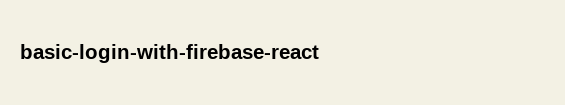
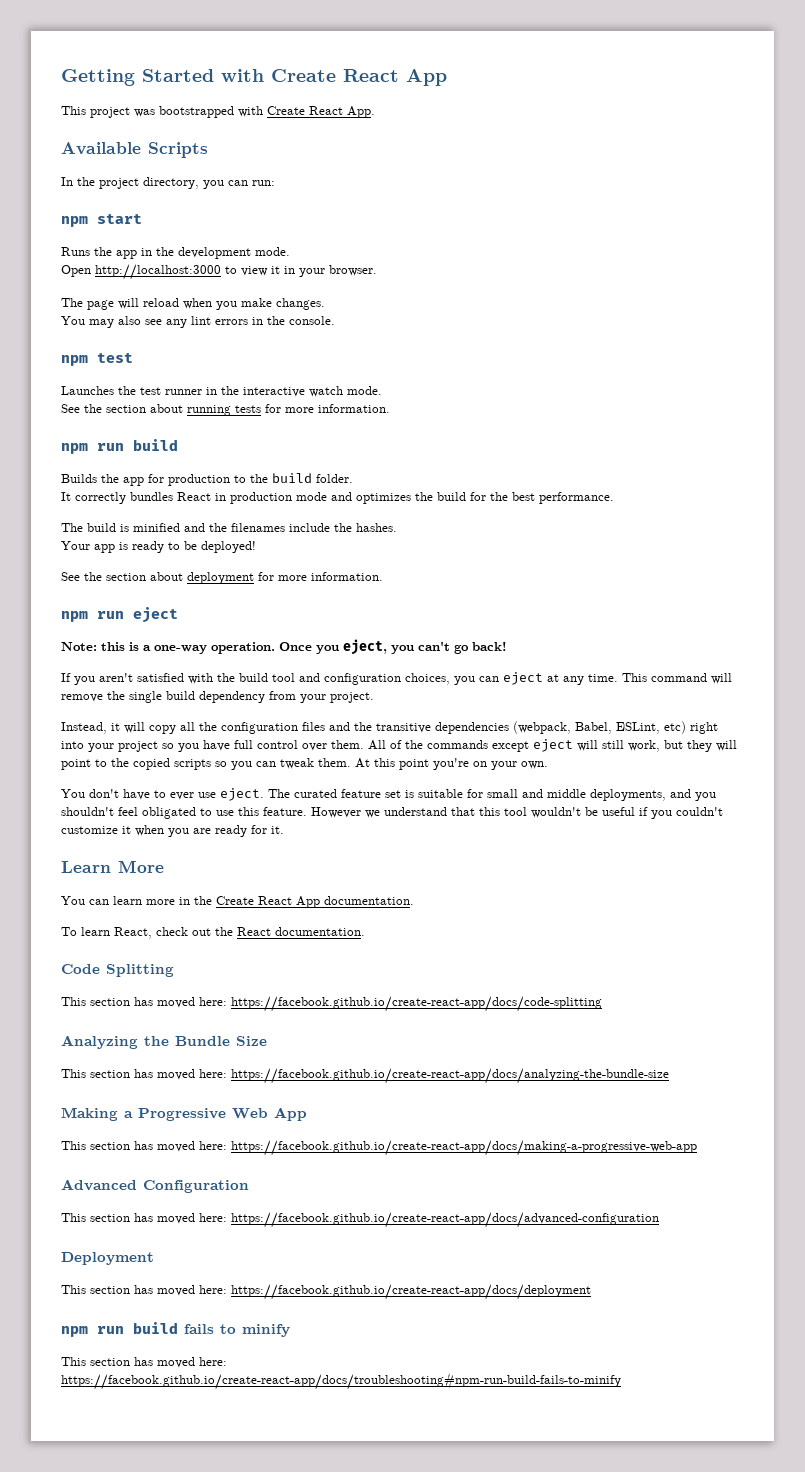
- basic-login-with-firebase-react
+ Getting Started with Create React App
+ This project was bootstrapped with Create React App.
+ Available Scripts
+ In the project directory, you can run:
+ npm start
+ Runs the app in the development mode.
+ Open http://localhost:3000 to view it in your browser.
+ The page will reload when you make changes.
+ You may also see any lint errors in the console.
+ npm test
+ Launches the test runner in the interactive watch mode.
+ See the section about running tests for more information.
+ npm run build
+ Builds the app for production to the build folder.
+ It correctly bundles React in production mode and optimizes the build for the best performance.
+ The build is minified and the filenames include the hashes.
+ Your app is ready to be deployed!
+ See the section about deployment for more information.
+ npm run eject
+ Note: this is a one-way operation. Once you eject, you can't go back!
+ If you aren't satisfied with the build tool and configuration choices, you can eject at any time. This command will remove the single build dependency from your project.
+ Instead, it will copy all the configuration files and the transitive dependencies (webpack, Babel, ESLint, etc) right into your project so you have full control over them. All of the commands except eject will still work, but they will point to the copied scripts so you can tweak them. At this point you're on your own.
+ You don't have to ever use eject. The curated feature set is suitable for small and middle deployments, and you shouldn't feel obligated to use this feature. However we understand that this tool wouldn't be useful if you couldn't customize it when you are ready for it.
+ Learn More
+ You can learn more in the Create React App documentation.
+ To learn React, check out the React documentation.
+ Code Splitting
+ This section has moved here: https://facebook.github.io/create-react-app/docs/code-splitting
+ Analyzing the Bundle Size
+ This section has moved here: https://facebook.github.io/create-react-app/docs/analyzing-the-bundle-size
+ Making a Progressive Web App
+ This section has moved here: https://facebook.github.io/create-react-app/docs/making-a-progressive-web-app
+ Advanced Configuration
+ This section has moved here: https://facebook.github.io/create-react-app/docs/advanced-configuration
+ Deployment
+ This section has moved here: https://facebook.github.io/create-react-app/docs/deployment
+ npm run build fails to minify
+ This section has moved here: https://facebook.github.io/create-react-app/docs/troubleshooting#npm-run-build-fails-to-minify

